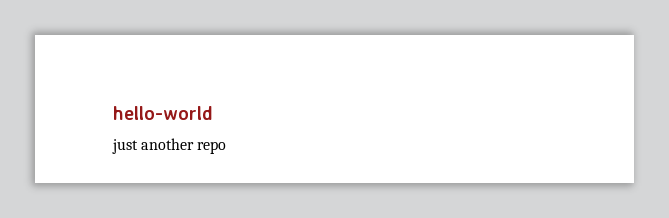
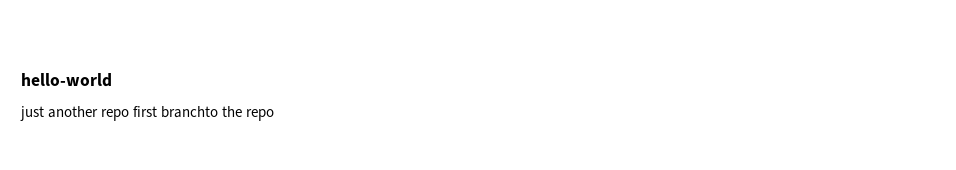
- just another repo
+ just another repo first branchto the repo

